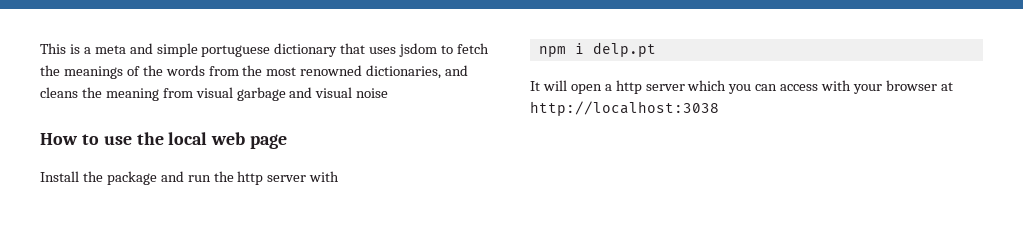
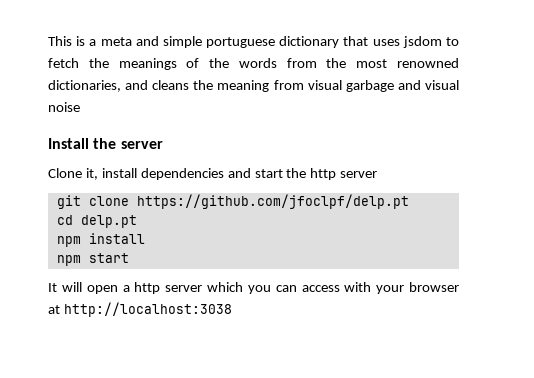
- How to use the local web page
- Install the package and run the http server with
- npm i delp.pt
+ Install the server
+ Clone it, install dependencies and start the http server
+ git clone https://github.com/jfoclpf/delp.pt
+ cd delp.pt
+ npm install
+ npm start

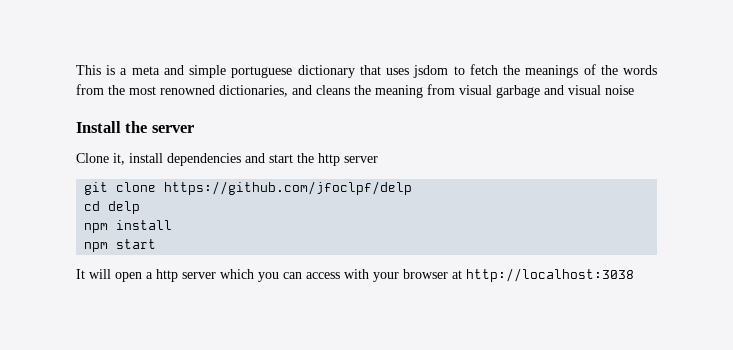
- git clone https://github.com/jfoclpf/delp.pt
+ git clone https://github.com/jfoclpf/delp
- cd delp.pt
+ cd delp

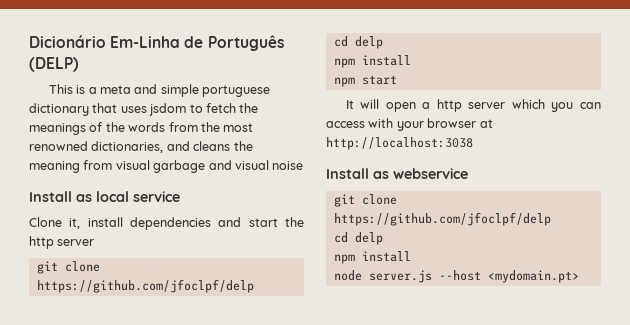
+ Dicionário Em-Linha de Português (DELP)
- Install the server
+ Install as local service
+ Install as webservice
+ git clone https://github.com/jfoclpf/delp
+ cd delp
+ npm install
+ node server.js --host <mydomain.pt>

